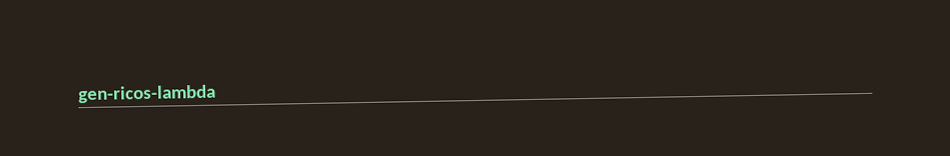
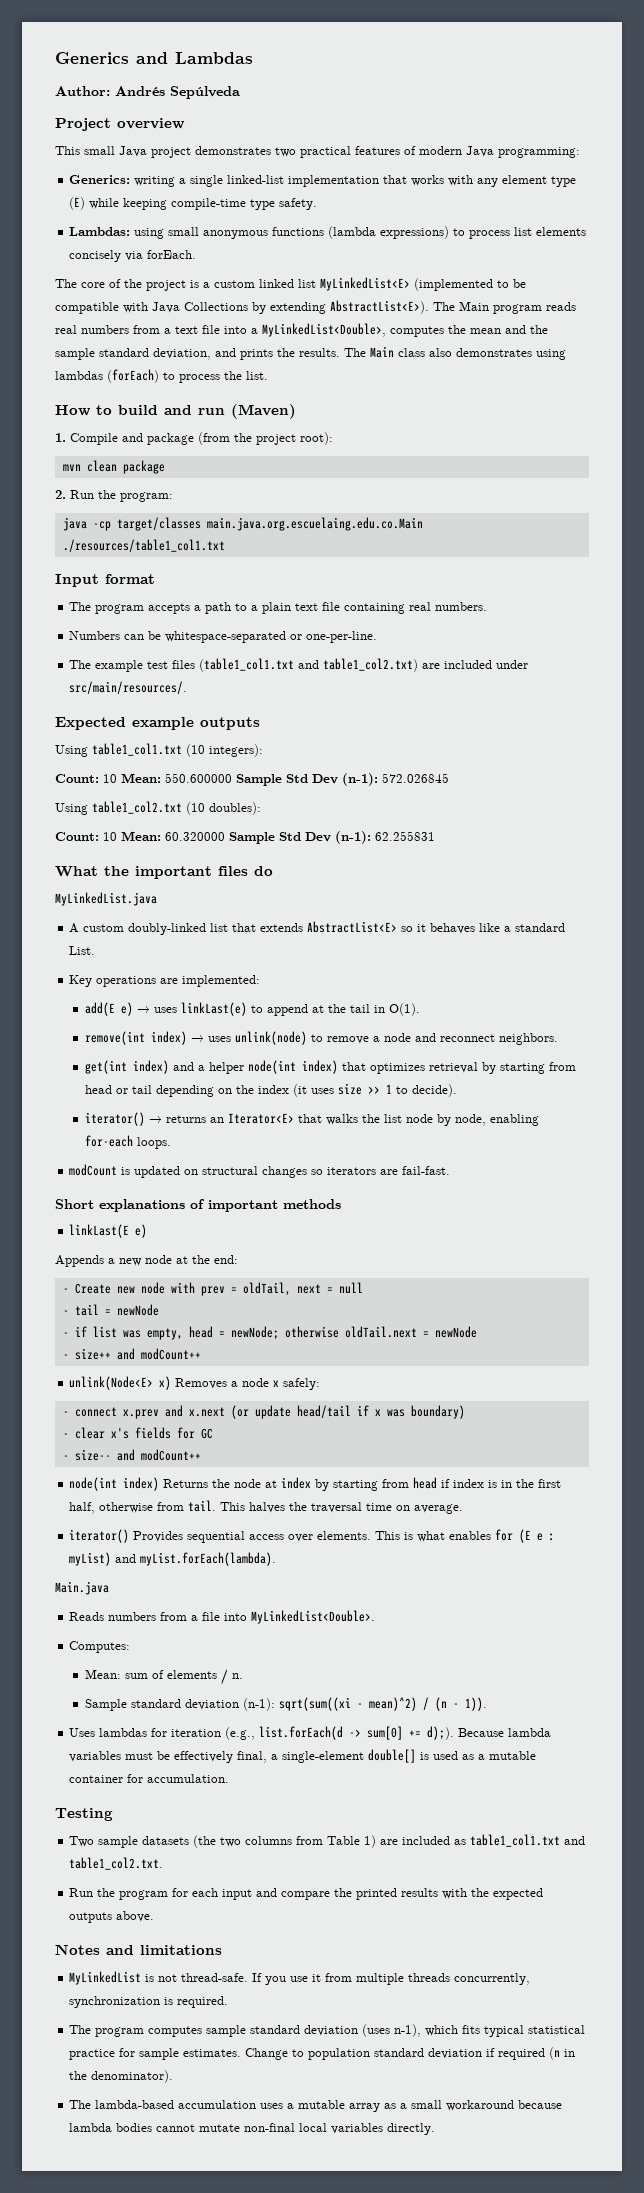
- gen-ricos-lambda
+ Generics and Lambdas
+ Author: Andrés Sepúlveda
+ Project overview
+ This small Java project demonstrates two practical features of modern Java programming:
+ Generics: writing a single linked-list implementation that works with any element type (E) while keeping compile-time type safety.
+ Lambdas: using small anonymous functions (lambda expressions) to process list elements concisely via forEach.
+ The core of the project is a custom linked list MyLinkedList<E> (implemented to be compatible with Java Collections by extending AbstractList<E>). The Main program reads real numbers from a text file into a MyLinkedList<Double>, computes the mean and the sample standard deviation, and prints the results. The Main class also demonstrates using lambdas (forEach) to process the list.
+ How to build and run (Maven)
+ 1. Compile and package (from the project root):
+ mvn clean package
+ 2. Run the program:
+ java -cp target/classes main.java.org.escuelaing.edu.co.Main ./resources/table1_col1.txt
+ Input format
+ The program accepts a path to a plain text file containing real numbers.
+ Numbers can be whitespace-separated or one-per-line.
+ The example test files (table1_col1.txt and table1_col2.txt) are included under src/main/resources/.
+ Expected example outputs
+ Using table1_col1.txt (10 integers):
+ Count: 10 Mean: 550.600000 Sample Std Dev (n-1): 572.026845
+ Using table1_col2.txt (10 doubles):
+ Count: 10 Mean: 60.320000 Sample Std Dev (n-1): 62.255831
+ What the important files do
+ MyLinkedList.java
+ A custom doubly-linked list that extends AbstractList<E> so it behaves like a standard List.
+ Key operations are implemented:
+ add(E e) → uses linkLast(e) to append at the tail in O(1).
+ remove(int index) → uses unlink(node) to remove a node and reconnect neighbors.
+ get(int index) and a helper node(int index) that optimizes retrieval by starting from head or tail depending on the index (it uses size >> 1 to decide).
+ iterator() → returns an Iterator<E> that walks the list node by node, enabling for-each loops.
+ modCount is updated on structural changes so iterators are fail-fast.
+ Short explanations of important methods
+ linkLast(E e)
+ Appends a new node at the end:
+ - Create new node with prev = oldTail, next = null
+ - tail = newNode
+ - if list was empty, head = newNode; otherwise oldTail.next = newNode
+ - size++ and modCount++
+ unlink(Node<E> x) Removes a node x safely:
+ - connect x.prev and x.next (or update head/tail if x was boundary)
+ - clear x's fields for GC
+ - size-- and modCount++
+ node(int index) Returns the node at index by starting from head if index is in the first half, otherwise from tail. This halves the traversal time on average.
+ iterator() Provides sequential access over elements. This is what enables for (E e : myList) and myList.forEach(lambda).
+ Main.java
+ Reads numbers from a file into MyLinkedList<Double>.
+ Computes:
+ Mean: sum of elements / n.
+ Sample standard deviation (n-1): sqrt(sum((xi - mean)^2) / (n - 1)).
+ Uses lambdas for iteration (e.g., list.forEach(d -> sum[0] += d);). Because lambda variables must be effectively final, a single-element double[] is used as a mutable container for accumulation.
+ Testing
+ Two sample datasets (the two columns from Table 1) are included as table1_col1.txt and table1_col2.txt.
+ Run the program for each input and compare the printed results with the expected outputs above.
+ Notes and limitations
+ MyLinkedList is not thread-safe. If you use it from multiple threads concurrently, synchronization is required.
+ The program computes sample standard deviation (uses n-1), which fits typical statistical practice for sample estimates. Change to population standard deviation if required (n in the denominator).
+ The lambda-based accumulation uses a mutable array as a small workaround because lambda bodies cannot mutate non-final local variables directly.

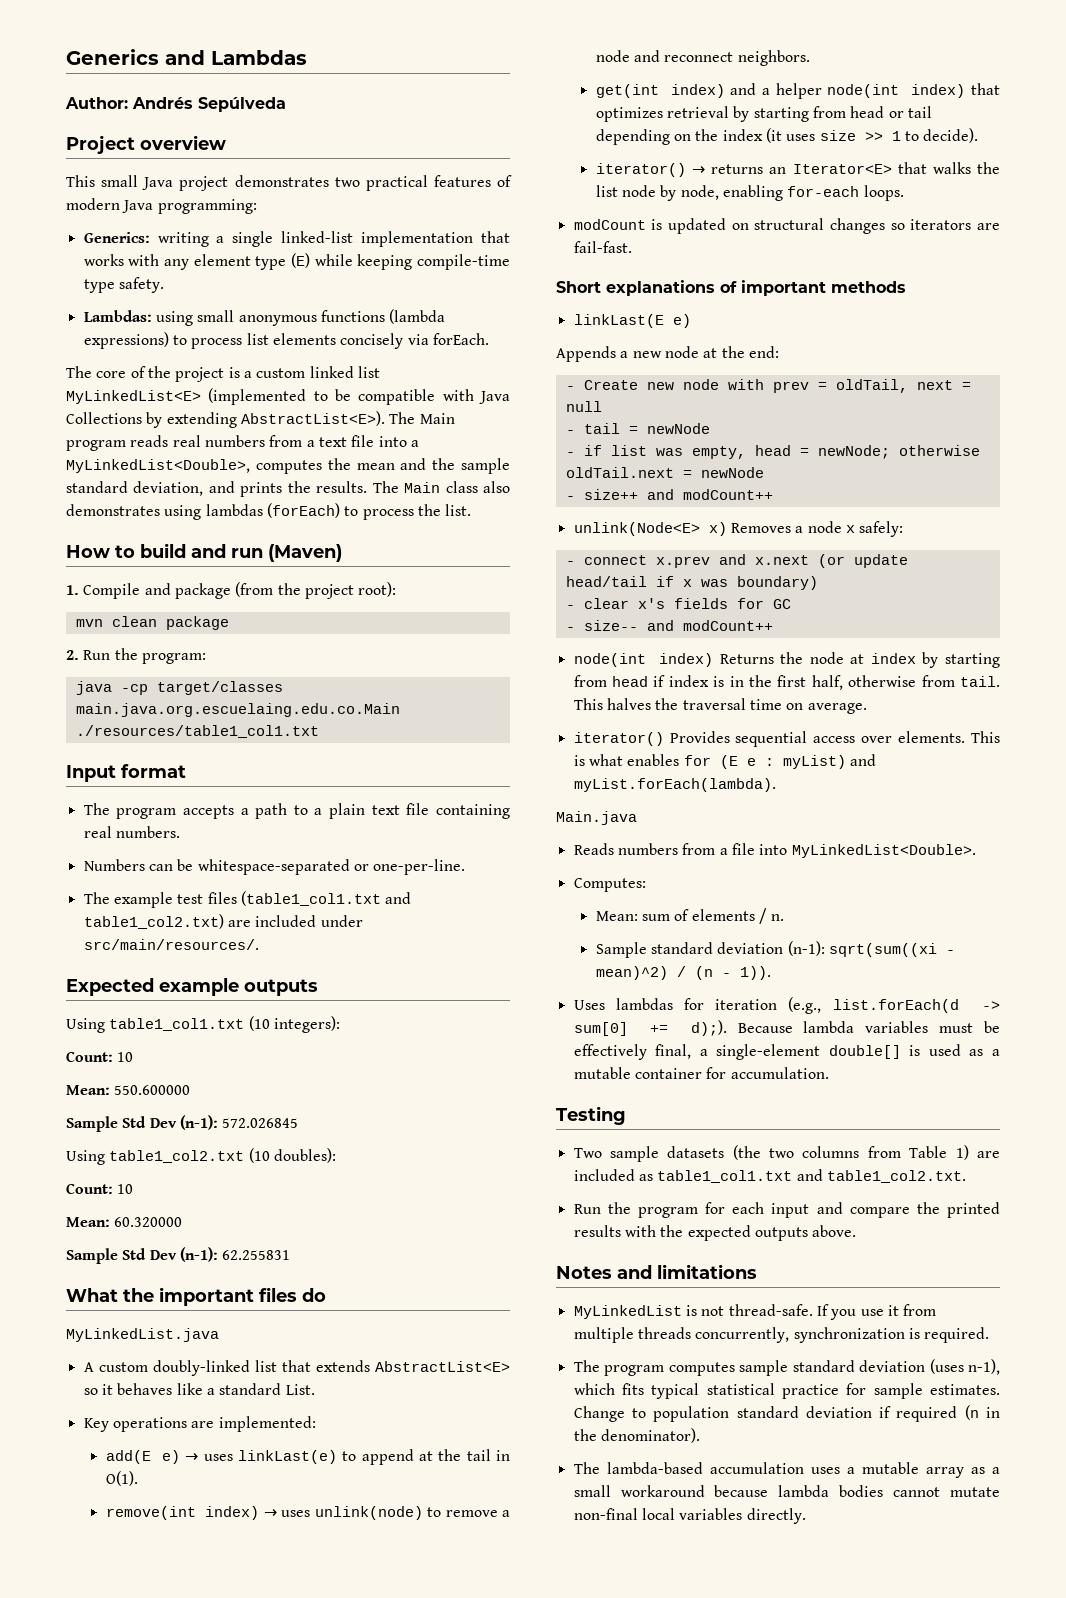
  Using table1_col1.txt (10 integers):
- Count: 10 Mean: 550.600000 Sample Std Dev (n-1): 572.026845
+ Count: 10
+ Mean: 550.600000
+ Sample Std Dev (n-1): 572.026845
  Using table1_col2.txt (10 doubles):
- Count: 10 Mean: 60.320000 Sample Std Dev (n-1): 62.255831
+ Count: 10
+ Mean: 60.320000
+ Sample Std Dev (n-1): 62.255831

